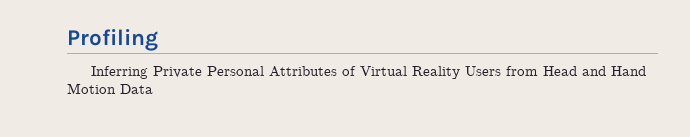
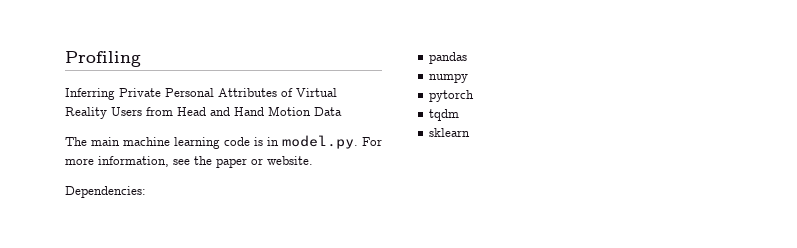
+ The main machine learning code is in model.py. For more information, see the paper or website.
+ Dependencies:
+ pandas
+ numpy
+ pytorch
+ tqdm
+ sklearn

